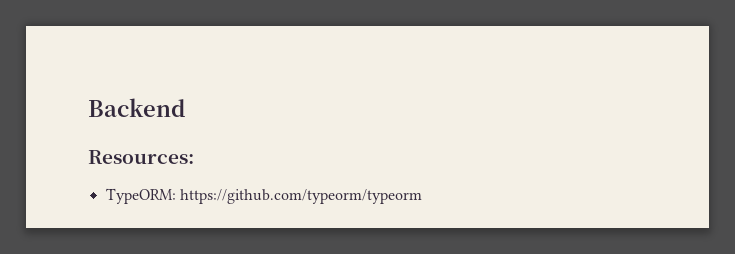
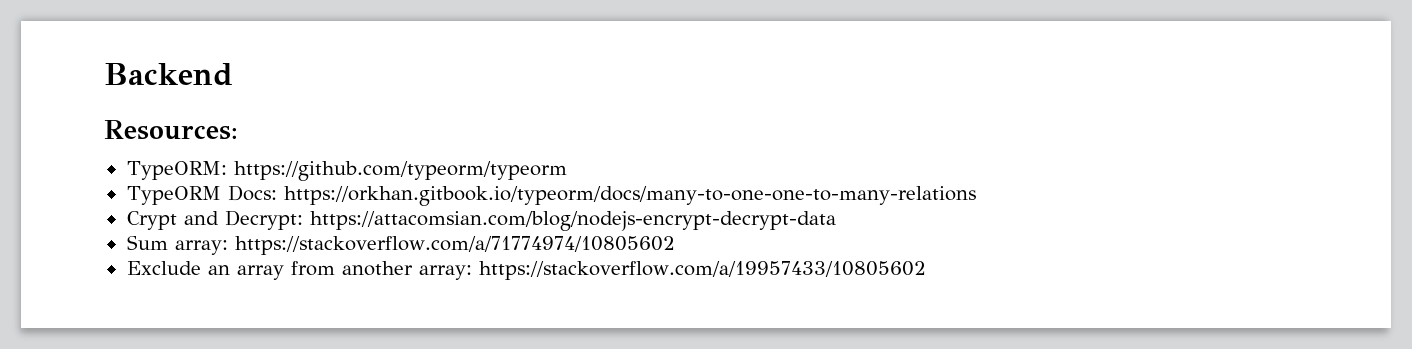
+ TypeORM Docs: https://orkhan.gitbook.io/typeorm/docs/many-to-one-one-to-many-relations
+ Crypt and Decrypt: https://attacomsian.com/blog/nodejs-encrypt-decrypt-data
+ Sum array: https://stackoverflow.com/a/71774974/10805602
+ Exclude an array from another array: https://stackoverflow.com/a/19957433/10805602

